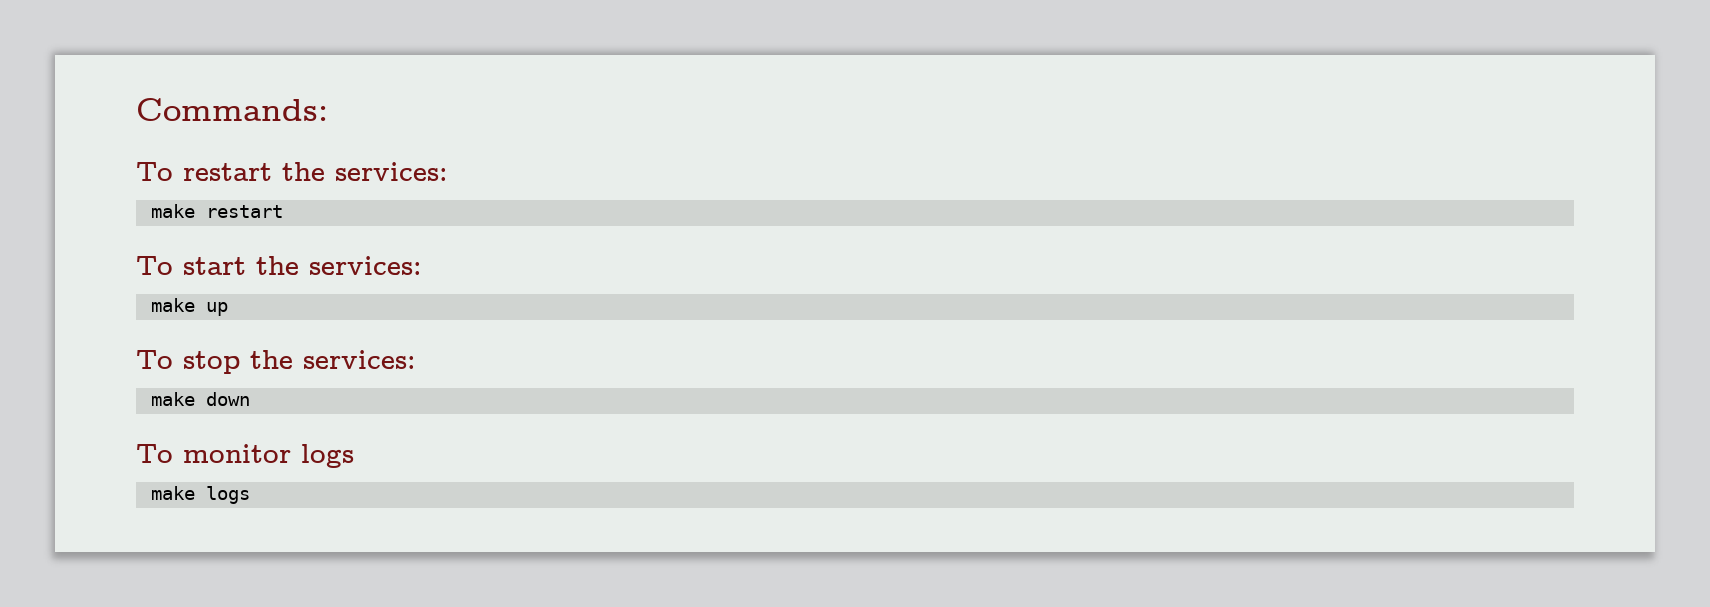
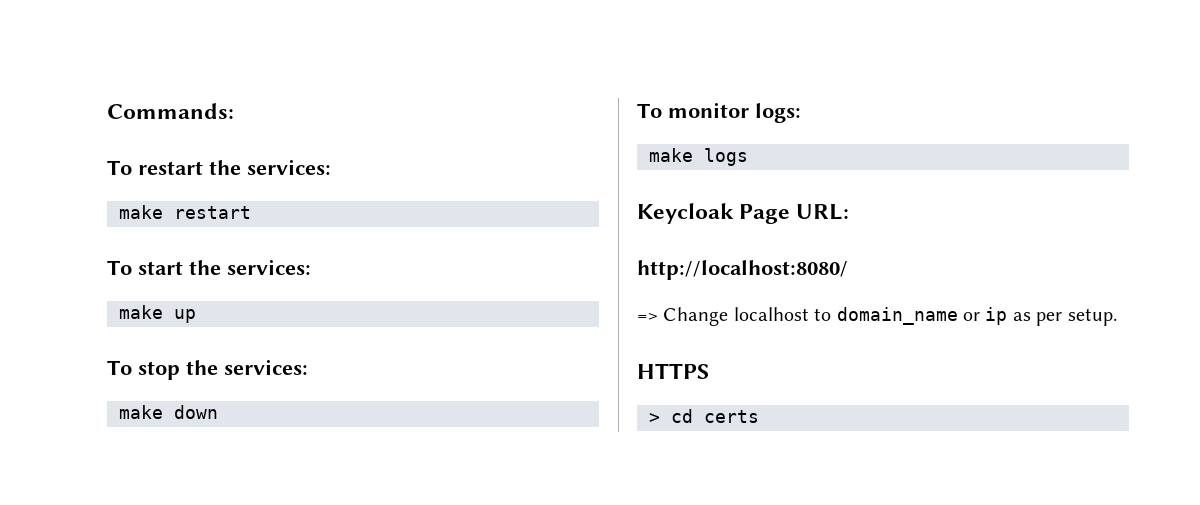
- To monitor logs
+ To monitor logs:
+ Keycloak Page URL:
+ http://localhost:8080/
+ => Change localhost to domain_name or ip as per setup.
+ HTTPS
+ > cd certs

